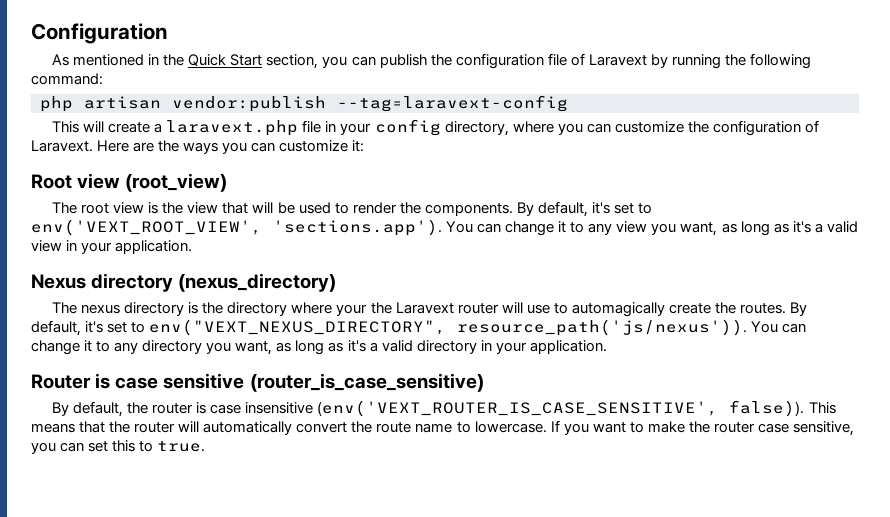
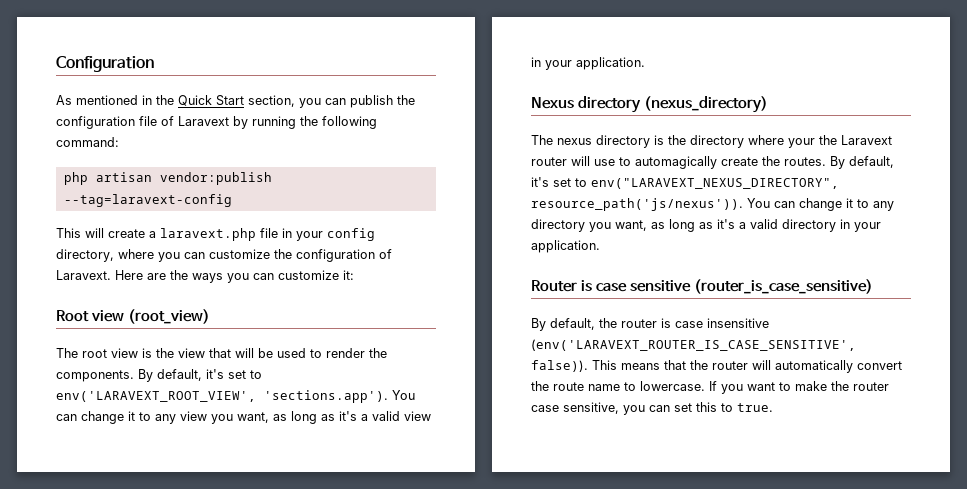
- By default, it's set to env('VEXT_ROOT_VIEW', 'sections.app'). You can change it to any view you want, as long as it's a valid view in your application.
+ By default, it's set to env('LARAVEXT_ROOT_VIEW', 'sections.app'). You can change it to any view you want, as long as it's a valid view in your application.
- By default, it's set to env("VEXT_NEXUS_DIRECTORY", resource_path('js/nexus')).
+ By default, it's set to env("LARAVEXT_NEXUS_DIRECTORY", resource_path('js/nexus')).
- By default, the router is case insensitive (env('VEXT_ROUTER_IS_CASE_SENSITIVE', false)).
+ By default, the router is case insensitive (env('LARAVEXT_ROUTER_IS_CASE_SENSITIVE', false)).

